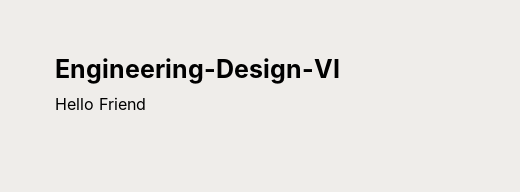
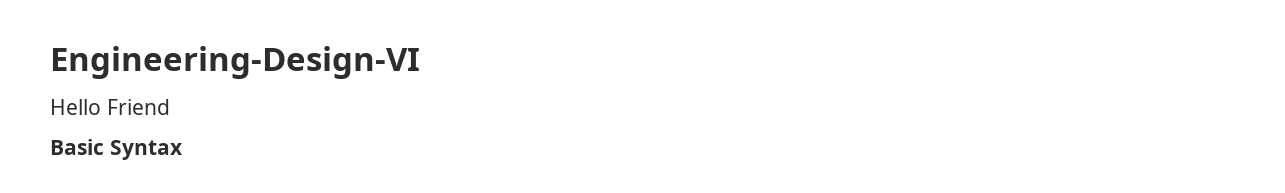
+ Basic Syntax

